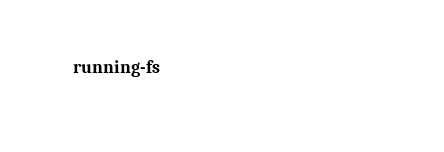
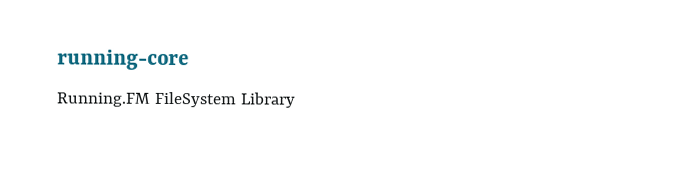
- running-fs
+ running-core
+ Running.FM FileSystem Library

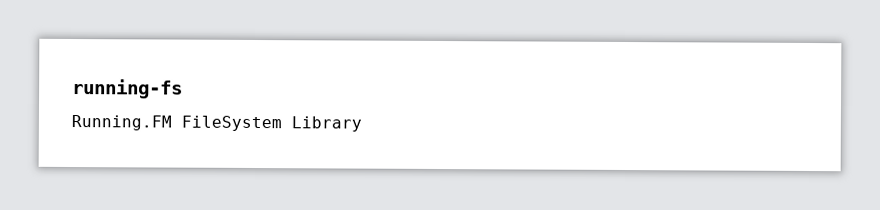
- running-core
+ running-fs

